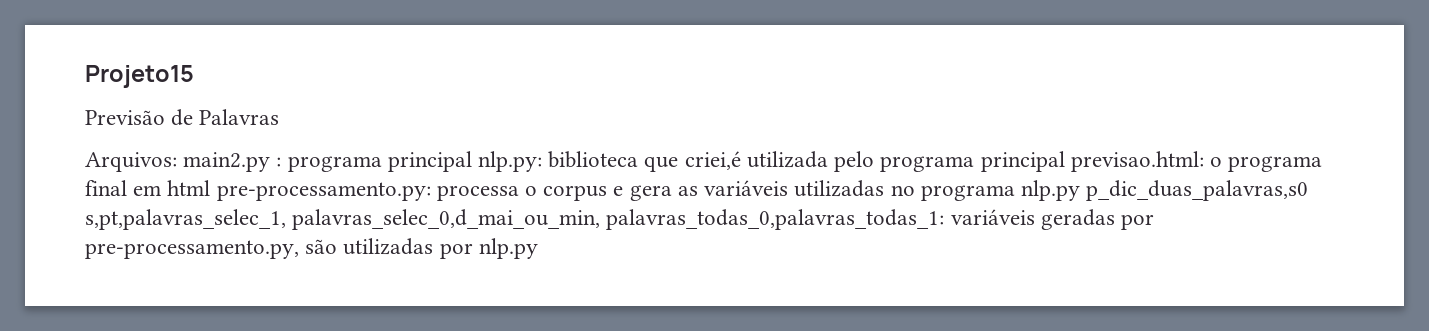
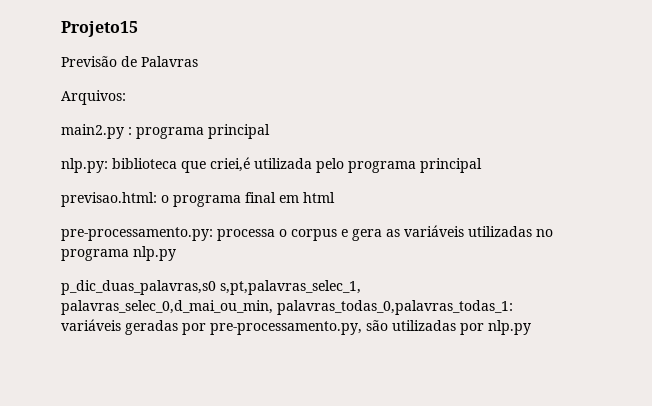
- Arquivos: main2.py : programa principal nlp.py: biblioteca que criei,é utilizada pelo programa principal previsao.html: o programa final em html pre-processamento.py: processa o corpus e gera as variáveis utilizadas no programa nlp.py p_dic_duas_palavras,s0 s,pt,palavras_selec_1, palavras_selec_0,d_mai_ou_min, palavras_todas_0,palavras_todas_1: variáveis geradas por pre-processamento.py, são utilizadas por nlp.py
+ Arquivos:
+ main2.py : programa principal
+ nlp.py: biblioteca que criei,é utilizada pelo programa principal
+ previsao.html: o programa final em html
+ pre-processamento.py: processa o corpus e gera as variáveis utilizadas no programa nlp.py
+ p_dic_duas_palavras,s0 s,pt,palavras_selec_1, palavras_selec_0,d_mai_ou_min, palavras_todas_0,palavras_todas_1: variáveis geradas por pre-processamento.py, são utilizadas por nlp.py

